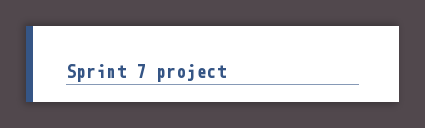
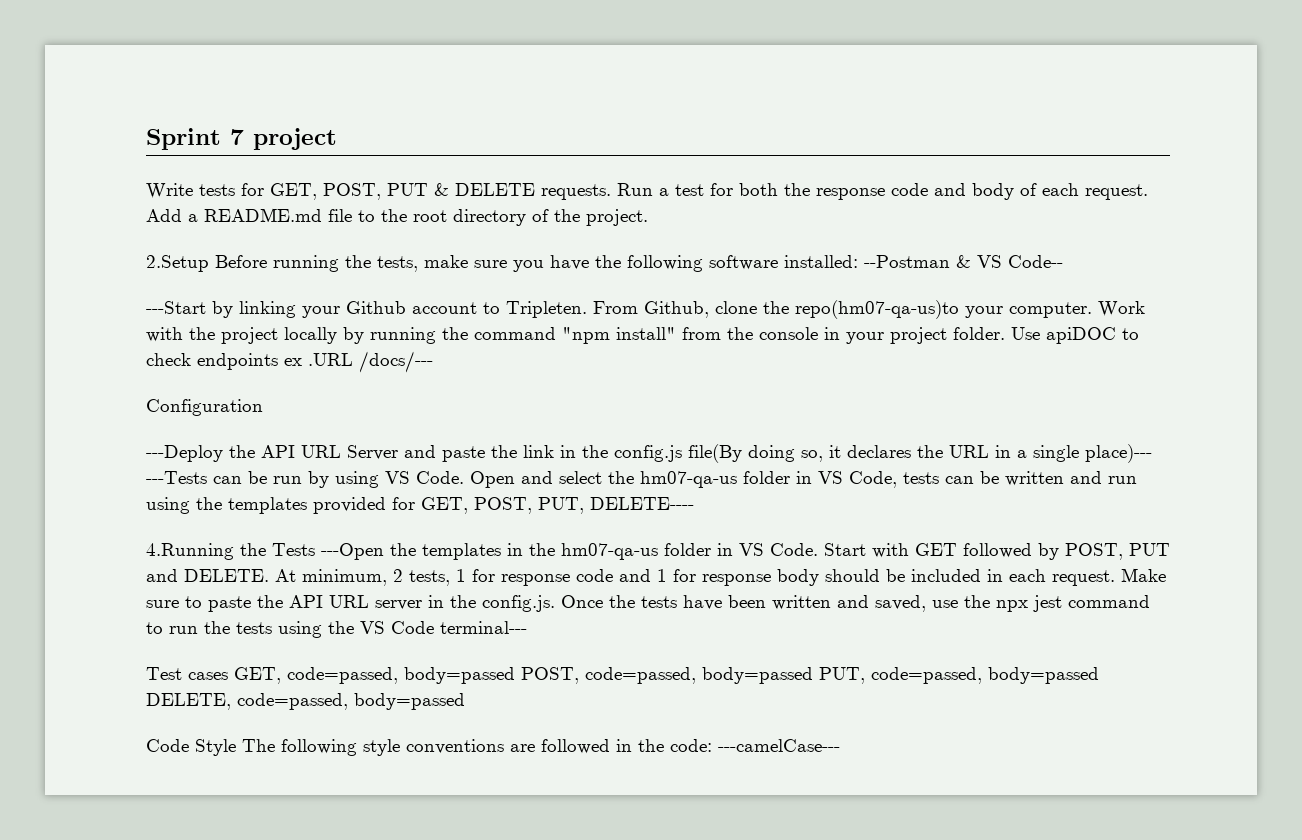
+ Write tests for GET, POST, PUT & DELETE requests. Run a test for both the response code and body of each request. Add a README.md file to the root directory of the project.
+ 2.Setup Before running the tests, make sure you have the following software installed: --Postman & VS Code--
+ ---Start by linking your Github account to Tripleten. From Github, clone the repo(hm07-qa-us)to your computer. Work with the project locally by running the command "npm install" from the console in your project folder. Use apiDOC to check endpoints ex .URL /docs/---
+ Configuration
+ ---Deploy the API URL Server and paste the link in the config.js file(By doing so, it declares the URL in a single place)--- ---Tests can be run by using VS Code. Open and select the hm07-qa-us folder in VS Code, tests can be written and run using the templates provided for GET, POST, PUT, DELETE----
+ 4.Running the Tests ---Open the templates in the hm07-qa-us folder in VS Code. Start with GET followed by POST, PUT and DELETE. At minimum, 2 tests, 1 for response code and 1 for response body should be included in each request. Make sure to paste the API URL server in the config.js. Once the tests have been written and saved, use the npx jest command to run the tests using the VS Code terminal---
+ Test cases GET, code=passed, body=passed POST, code=passed, body=passed PUT, code=passed, body=passed DELETE, code=passed, body=passed
+ Code Style The following style conventions are followed in the code: ---camelCase---

